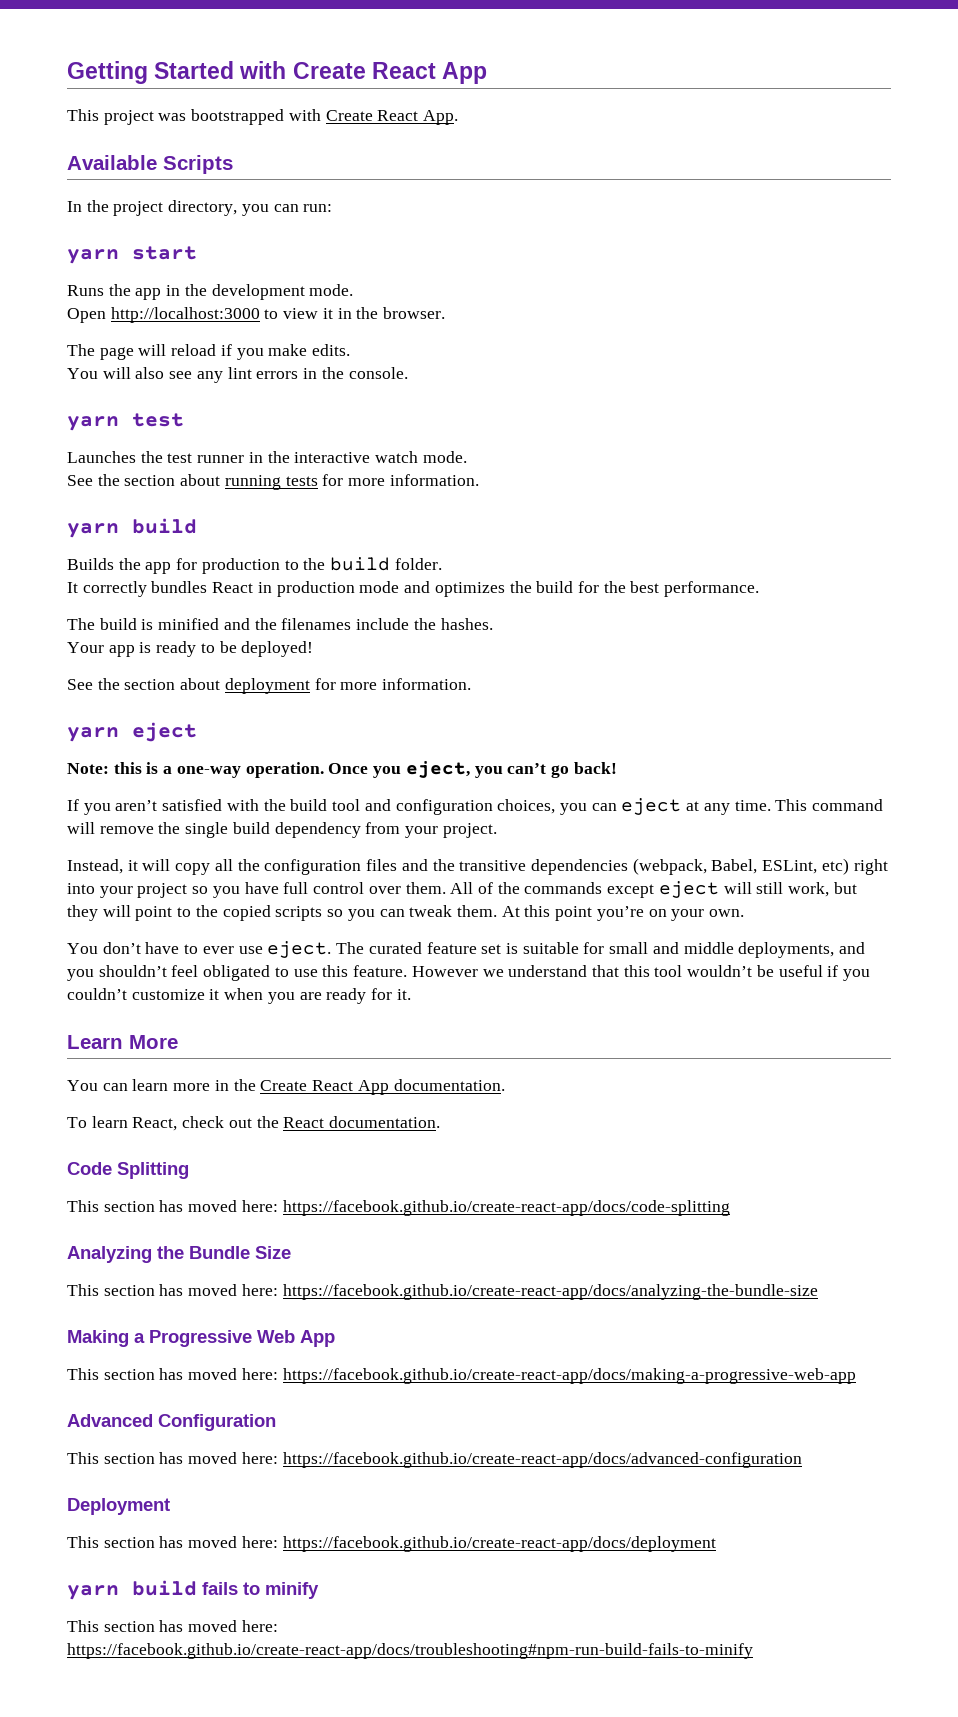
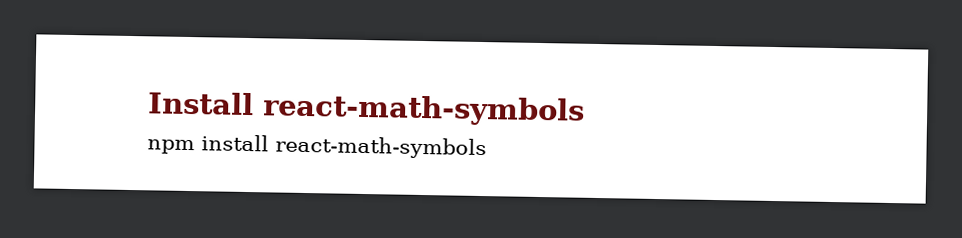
- Getting Started with Create React App
- This project was bootstrapped with Create React App.
- Available Scripts
- In the project directory, you can run:
- yarn start
- Runs the app in the development mode.
- Open http://localhost:3000 to view it in the browser.
- The page will reload if you make edits.
- You will also see any lint errors in the console.
- yarn test
- Launches the test runner in the interactive watch mode.
- See the section about running tests for more information.
- yarn build
- Builds the app for production to the build folder.
- It correctly bundles React in production mode and optimizes the build for the best performance.
- The build is minified and the filenames include the hashes.
- Your app is ready to be deployed!
- See the section about deployment for more information.
- yarn eject
- Note: this is a one-way operation. Once you eject, you can’t go back!
- If you aren’t satisfied with the build tool and configuration choices, you can eject at any time. This command will remove the single build dependency from your project.
- Instead, it will copy all the configuration files and the transitive dependencies (webpack, Babel, ESLint, etc) right into your project so you have full control over them. All of the commands except eject will still work, but they will point to the copied scripts so you can tweak them. At this point you’re on your own.
- You don’t have to ever use eject. The curated feature set is suitable for small and middle deployments, and you shouldn’t feel obligated to use this feature. However we understand that this tool wouldn’t be useful if you couldn’t customize it when you are ready for it.
- Learn More
- You can learn more in the Create React App documentation.
- To learn React, check out the React documentation.
- Code Splitting
- This section has moved here: https://facebook.github.io/create-react-app/docs/code-splitting
- Analyzing the Bundle Size
- This section has moved here: https://facebook.github.io/create-react-app/docs/analyzing-the-bundle-size
- Making a Progressive Web App
- This section has moved here: https://facebook.github.io/create-react-app/docs/making-a-progressive-web-app
- Advanced Configuration
- This section has moved here: https://facebook.github.io/create-react-app/docs/advanced-configuration
- Deployment
- This section has moved here: https://facebook.github.io/create-react-app/docs/deployment
- yarn build fails to minify
- This section has moved here: https://facebook.github.io/create-react-app/docs/troubleshooting#npm-run-build-fails-to-minify
+ Install react-math-symbols
+ npm install react-math-symbols

